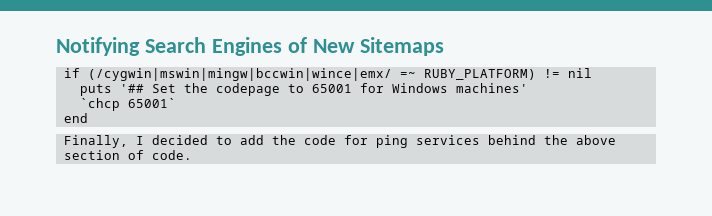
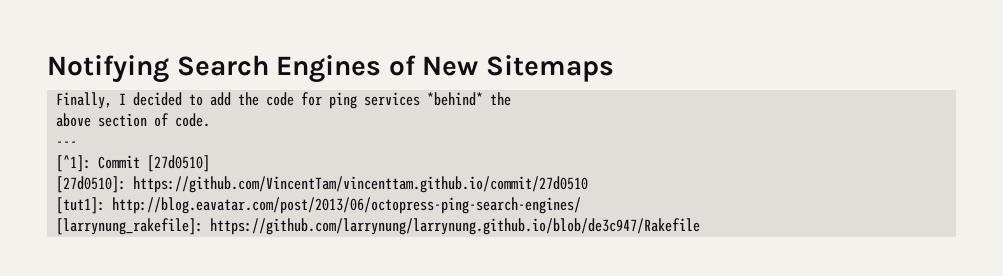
- if (/cygwin|mswin|mingw|bccwin|wince|emx/ =~ RUBY_PLATFORM) != nil
- puts '## Set the codepage to 65001 for Windows machines'
- `chcp 65001`
- end
- Finally, I decided to add the code for ping services behind the above section of code.
+ Finally, I decided to add the code for ping services *behind* the
+ above section of code.
+ ---
+ [^1]: Commit [27d0510]
+ [27d0510]: https://github.com/VincentTam/vincenttam.github.io/commit/27d0510
+ [tut1]: http://blog.eavatar.com/post/2013/06/octopress-ping-search-engines/
+ [larrynung_rakefile]: https://github.com/larrynung/larrynung.github.io/blob/de3c947/Rakefile

